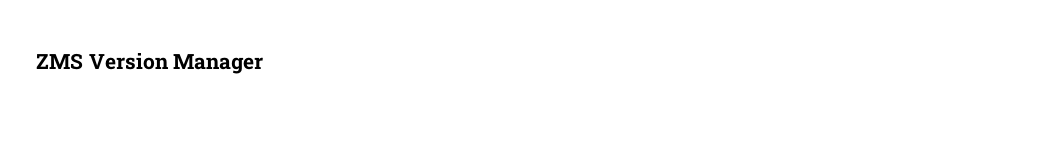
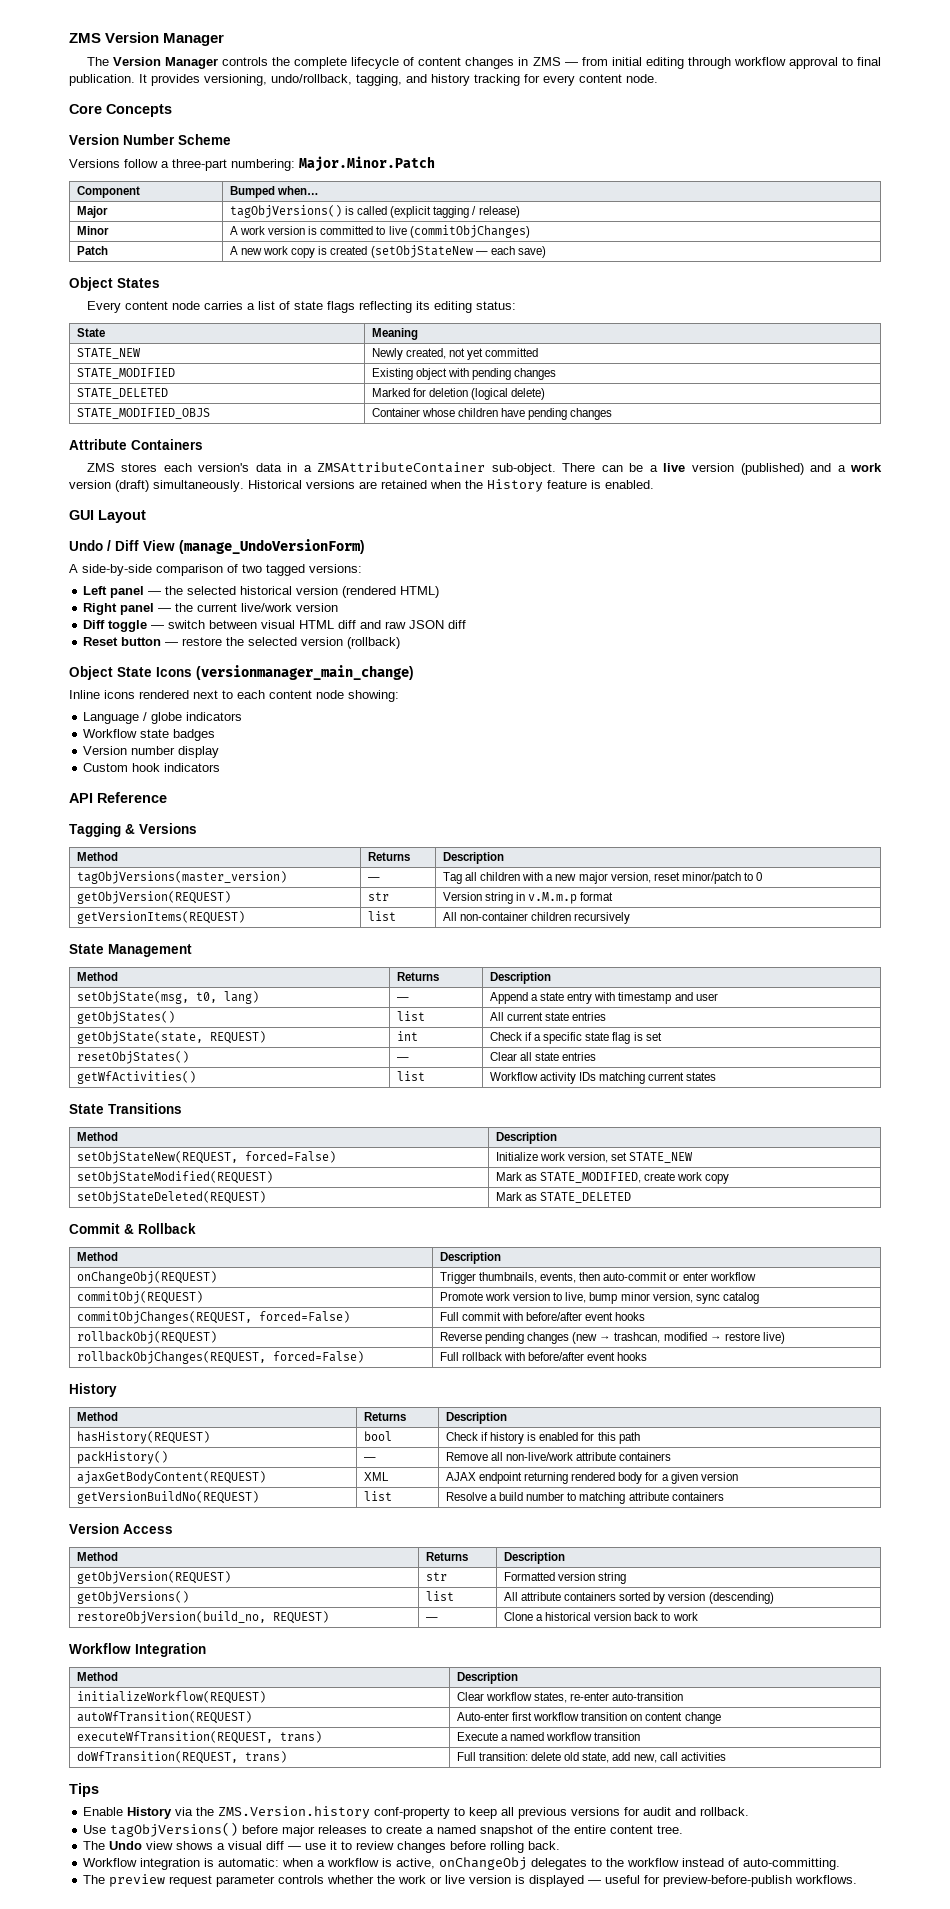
+ The Version Manager controls the complete lifecycle of content changes in ZMS — from initial editing through workflow approval to final publication. It provides versioning, undo/rollback, tagging, and history tracking for every content node.
+ Core Concepts
+ Version Number Scheme
+ Versions follow a three-part numbering: Major.Minor.Patch
+ Component | Bumped when…
+ Major | tagObjVersions() is called (explicit tagging / release)
+ Minor | A work version is committed to live (commitObjChanges)
+ Patch | A new work copy is created (setObjStateNew — each save)
+ Object States
+ Every content node carries a list of state flags reflecting its editing status:
+ State | Meaning
+ STATE_NEW | Newly created, not yet committed
+ STATE_MODIFIED | Existing object with pending changes
+ STATE_DELETED | Marked for deletion (logical delete)
+ STATE_MODIFIED_OBJS | Container whose children have pending changes
+ Attribute Containers
+ ZMS stores each version's data in a ZMSAttributeContainer sub-object. There can be a live version (published) and a work version (draft) simultaneously. Historical versions are retained when the History feature is enabled.
+ GUI Layout
+ Undo / Diff View (manage_UndoVersionForm)
+ A side-by-side comparison of two tagged versions:
+ Left panel — the selected historical version (rendered HTML)
+ Right panel — the current live/work version
+ Diff toggle — switch between visual HTML diff and raw JSON diff
+ Reset button — restore the selected version (rollback)
+ Object State Icons (versionmanager_main_change)
+ Inline icons rendered next to each content node showing:
+ Language / globe indicators
+ Workflow state badges
+ Version number display
+ Custom hook indicators
+ API Reference
+ Tagging & Versions
+ Method | Returns | Description
+ tagObjVersions(master_version) | — | Tag all children with a new major version, reset minor/patch to 0
+ getObjVersion(REQUEST) | str | Version string in v.M.m.p format
+ getVersionItems(REQUEST) | list | All non-container children recursively
+ State Management
+ Method | Returns | Description
+ setObjState(msg, t0, lang) | — | Append a state entry with timestamp and user
+ getObjStates() | list | All current state entries
+ getObjState(state, REQUEST) | int | Check if a specific state flag is set
+ resetObjStates() | — | Clear all state entries
+ getWfActivities() | list | Workflow activity IDs matching current states
+ State Transitions
+ Method | Description
+ setObjStateNew(REQUEST, forced=False) | Initialize work version, set STATE_NEW
+ setObjStateModified(REQUEST) | Mark as STATE_MODIFIED, create work copy
+ setObjStateDeleted(REQUEST) | Mark as STATE_DELETED
+ Commit & Rollback
+ Method | Description
+ onChangeObj(REQUEST) | Trigger thumbnails, events, then auto-commit or enter workflow
+ commitObj(REQUEST) | Promote work version to live, bump minor version, sync catalog
+ commitObjChanges(REQUEST, forced=False) | Full commit with before/after event hooks
+ rollbackObj(REQUEST) | Reverse pending changes (new → trashcan, modified → restore live)
+ rollbackObjChanges(REQUEST, forced=False) | Full rollback with before/after event hooks
+ History
+ Method | Returns | Description
+ hasHistory(REQUEST) | bool | Check if history is enabled for this path
+ packHistory() | — | Remove all non-live/work attribute containers
+ ajaxGetBodyContent(REQUEST) | XML | AJAX endpoint returning rendered body for a given version
+ getVersionBuildNo(REQUEST) | list | Resolve a build number to matching attribute containers
+ Version Access
+ Method | Returns | Description
+ getObjVersion(REQUEST) | str | Formatted version string
+ getObjVersions() | list | All attribute containers sorted by version (descending)
+ restoreObjVersion(build_no, REQUEST) | — | Clone a historical version back to work
+ Workflow Integration
+ Method | Description
+ initializeWorkflow(REQUEST) | Clear workflow states, re-enter auto-transition
+ autoWfTransition(REQUEST) | Auto-enter first workflow transition on content change
+ executeWfTransition(REQUEST, trans) | Execute a named workflow transition
+ doWfTransition(REQUEST, trans) | Full transition: delete old state, add new, call activities
+ Tips
+ Enable History via the ZMS.Version.history conf-property to keep all previous versions for audit and rollback.
+ Use tagObjVersions() before major releases to create a named snapshot of the entire content tree.
+ The Undo view shows a visual diff — use it to review changes before rolling back.
+ Workflow integration is automatic: when a workflow is active, onChangeObj delegates to the workflow instead of auto-committing.
+ The preview request parameter controls whether the work or live version is displayed — useful for preview-before-publish workflows.

